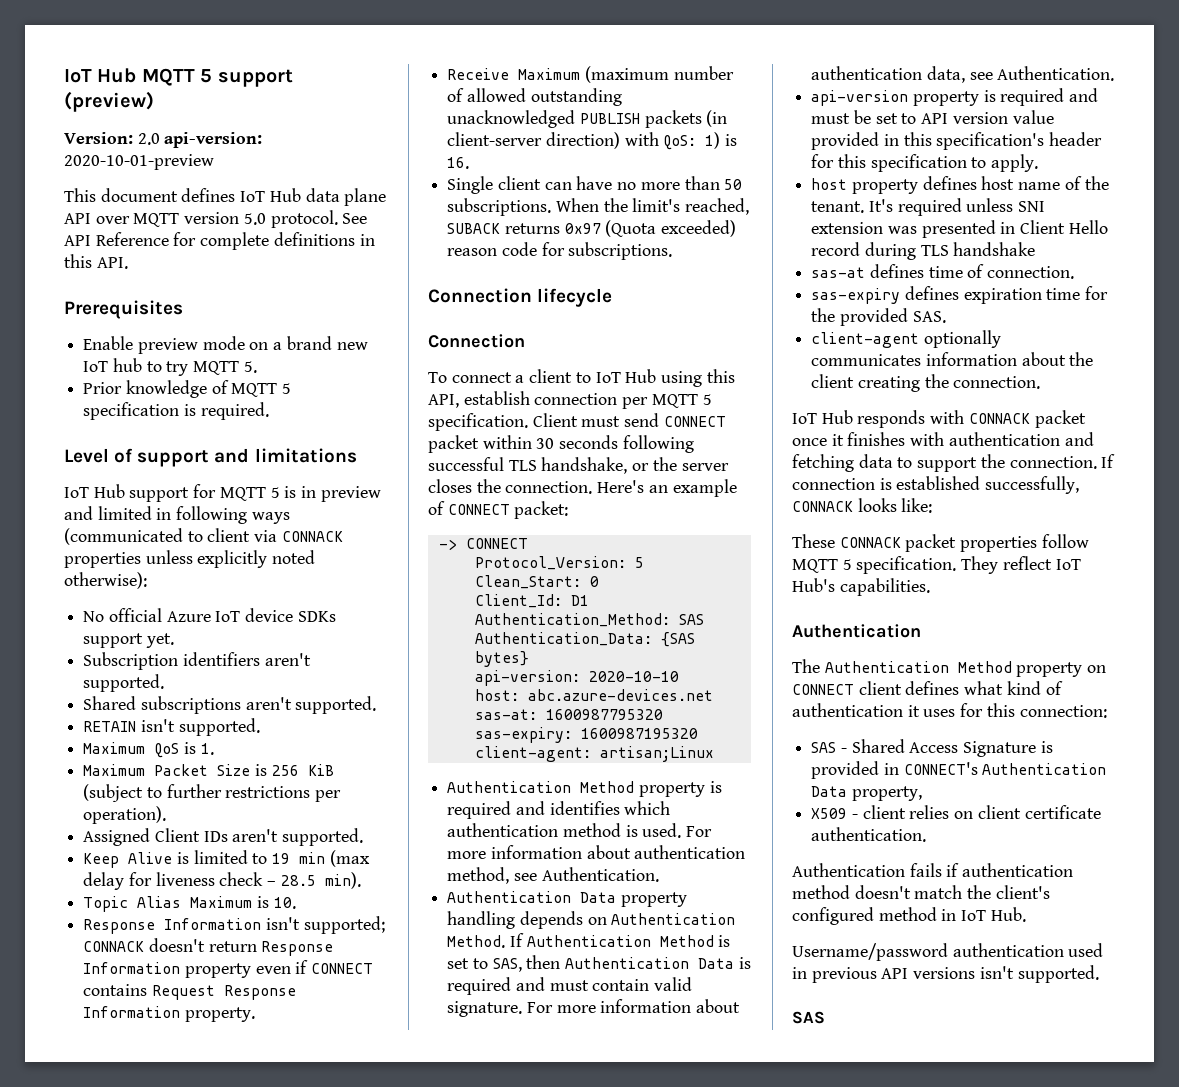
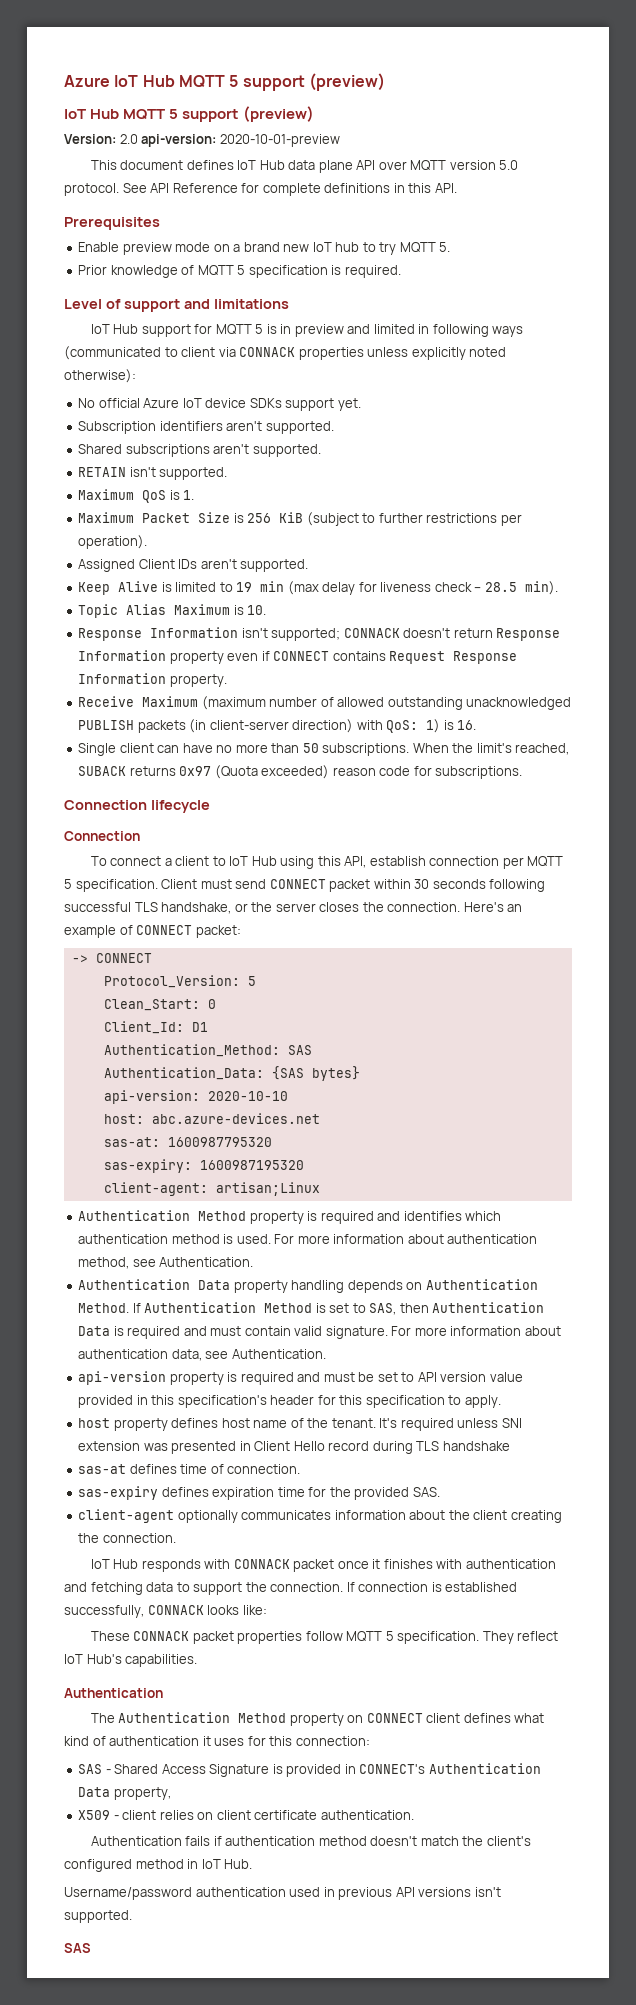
+ Azure IoT Hub MQTT 5 support (preview)

